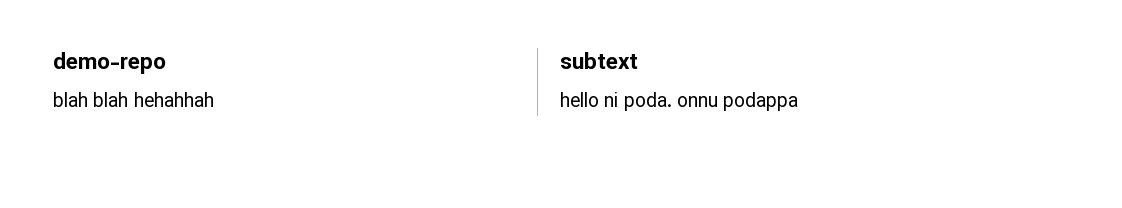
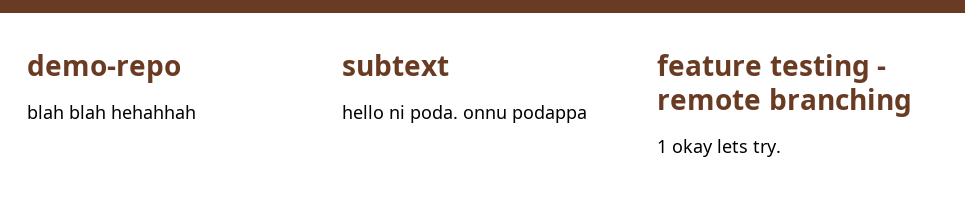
+ feature testing - remote branching
+ 1 okay lets try.

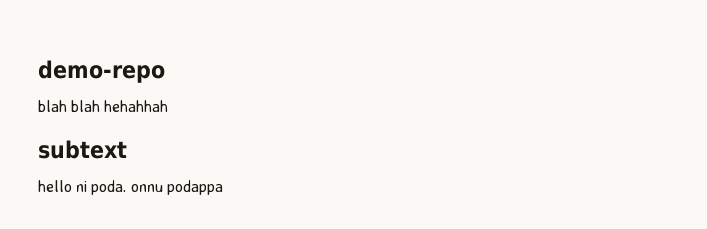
- feature testing - remote branching
- 1 okay lets try.

